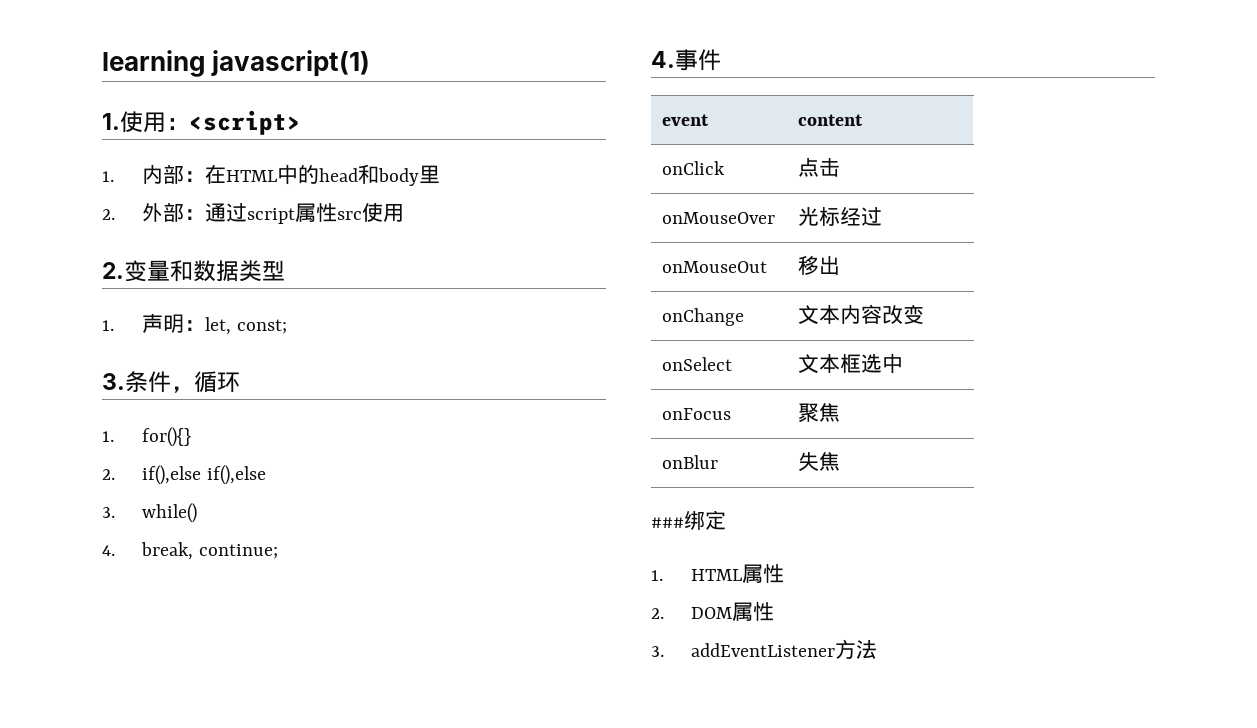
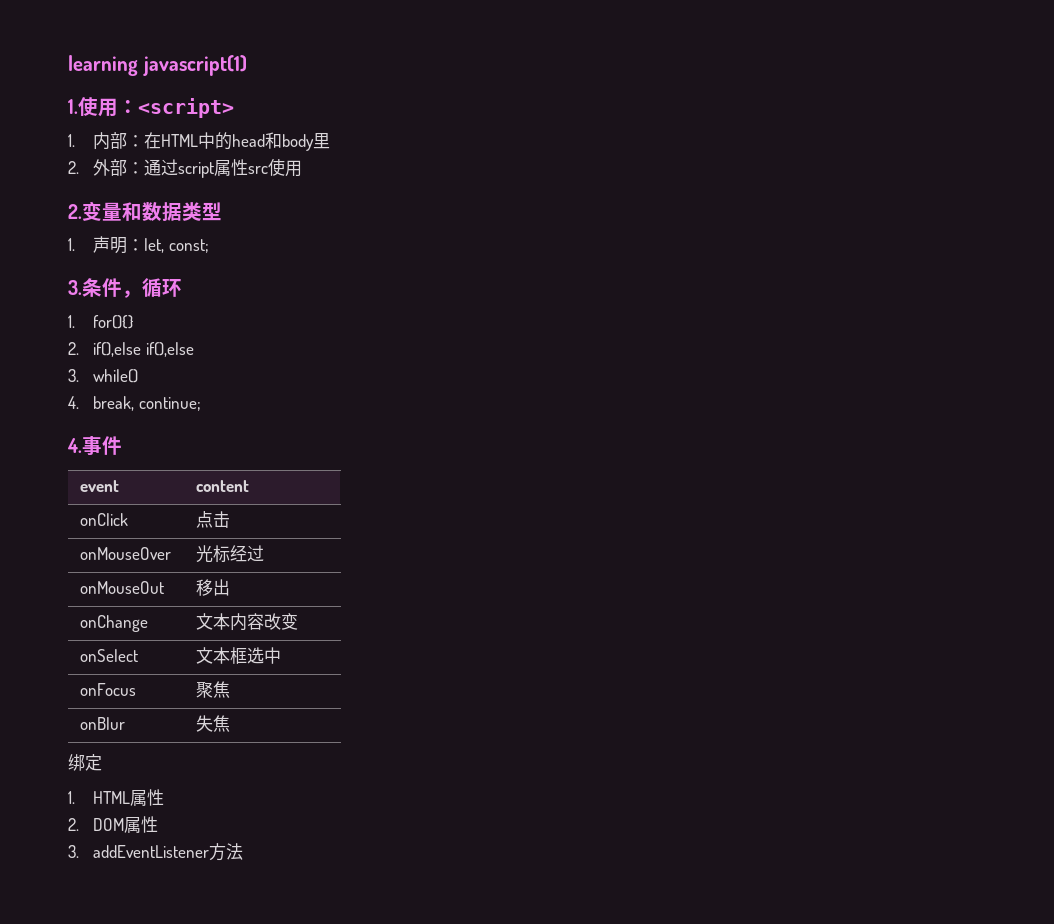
- ###绑定
+ 绑定

